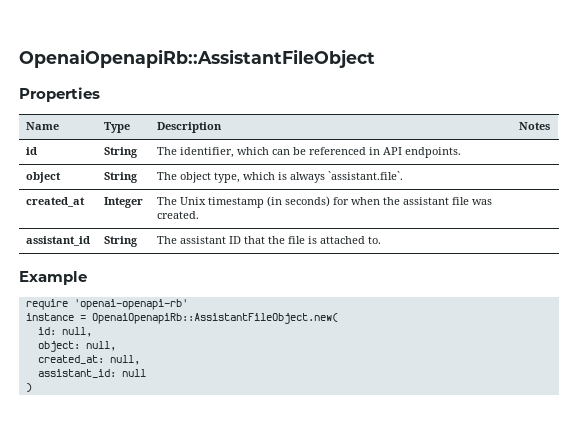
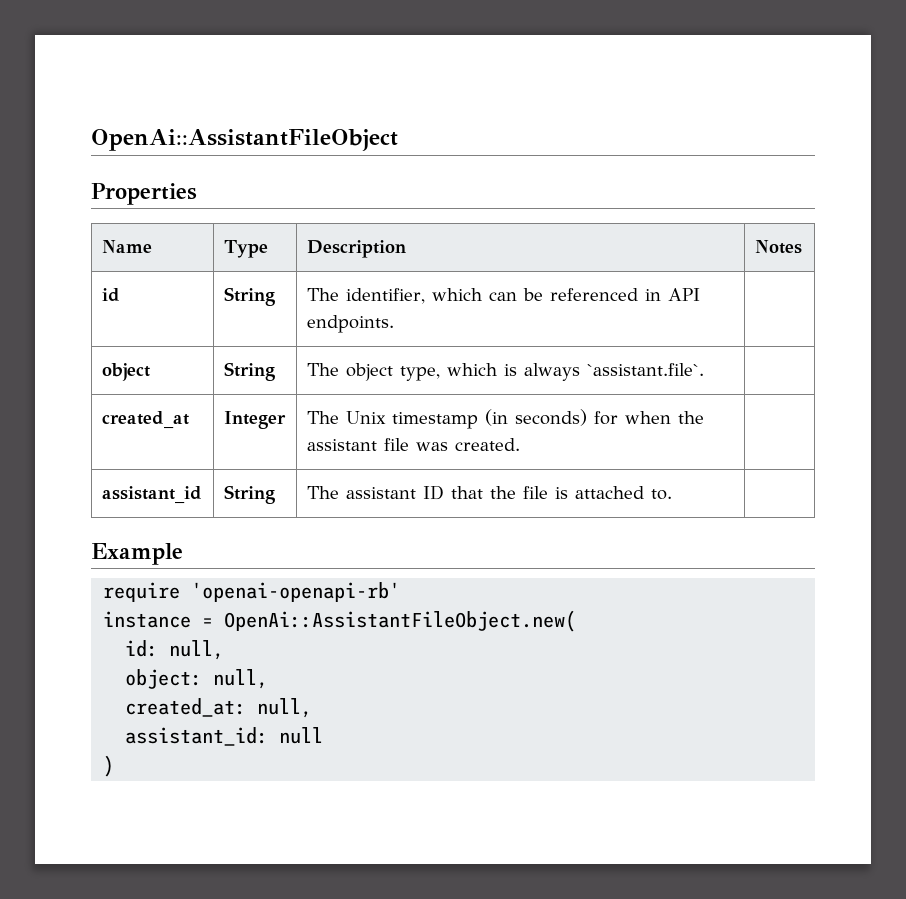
- OpenaiOpenapiRb::AssistantFileObject
+ OpenAi::AssistantFileObject
- instance = OpenaiOpenapiRb::AssistantFileObject.new(
+ instance = OpenAi::AssistantFileObject.new(

